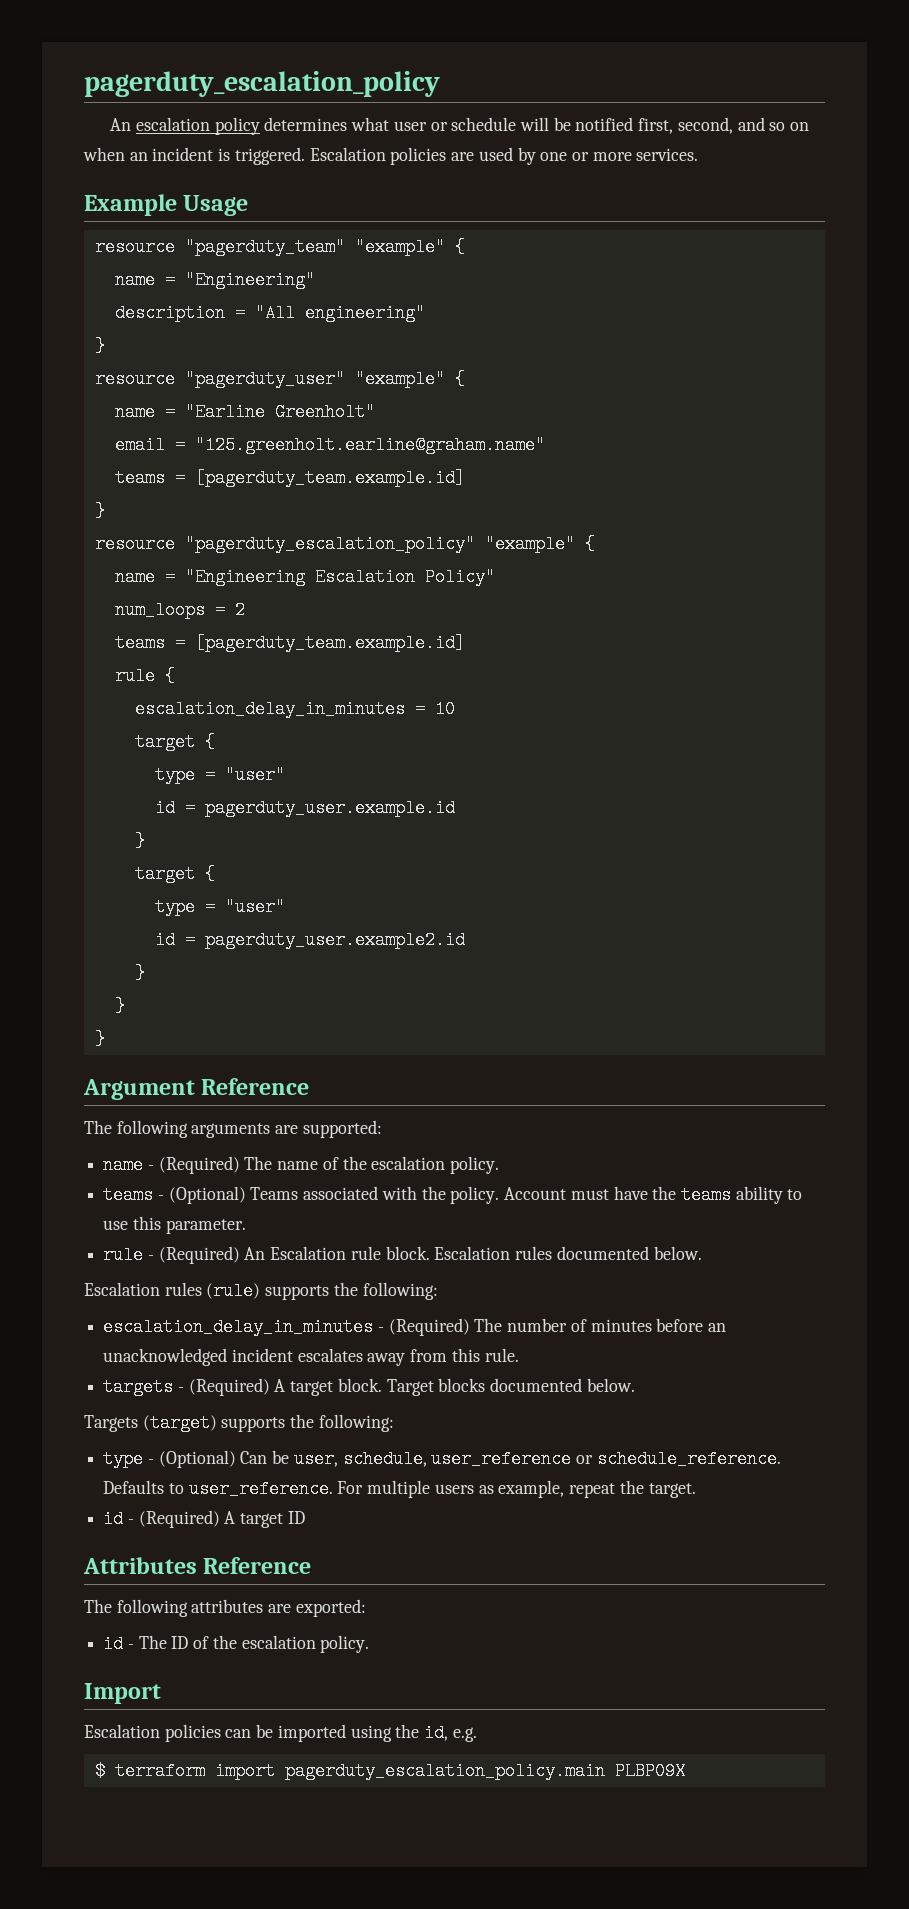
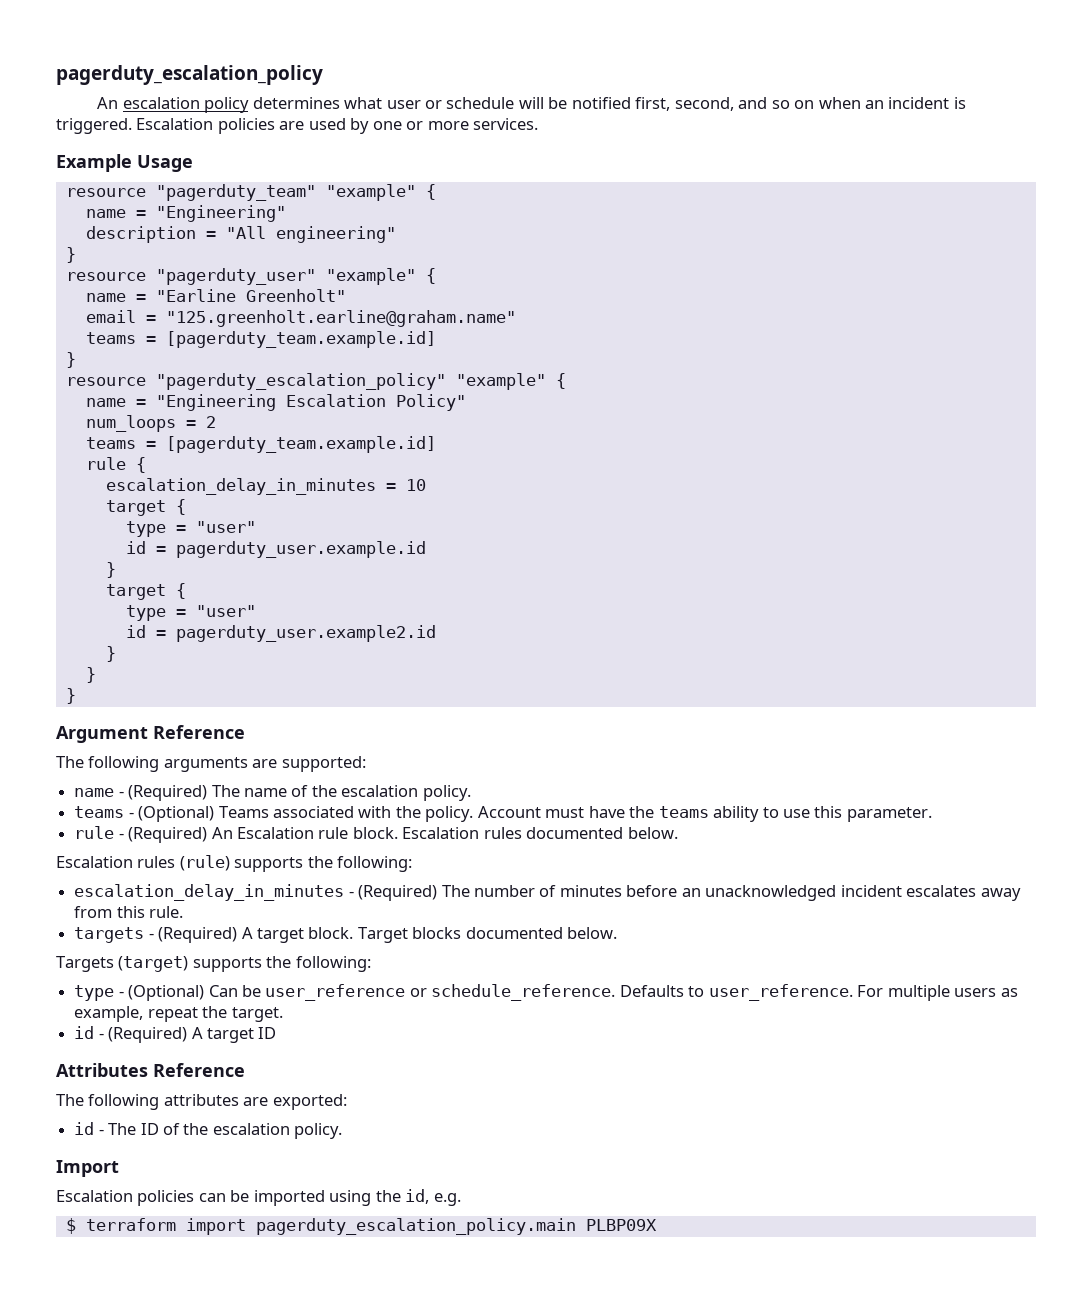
- type - (Optional) Can be user, schedule, user_reference or schedule_reference.
+ type - (Optional) Can be user_reference or schedule_reference.

